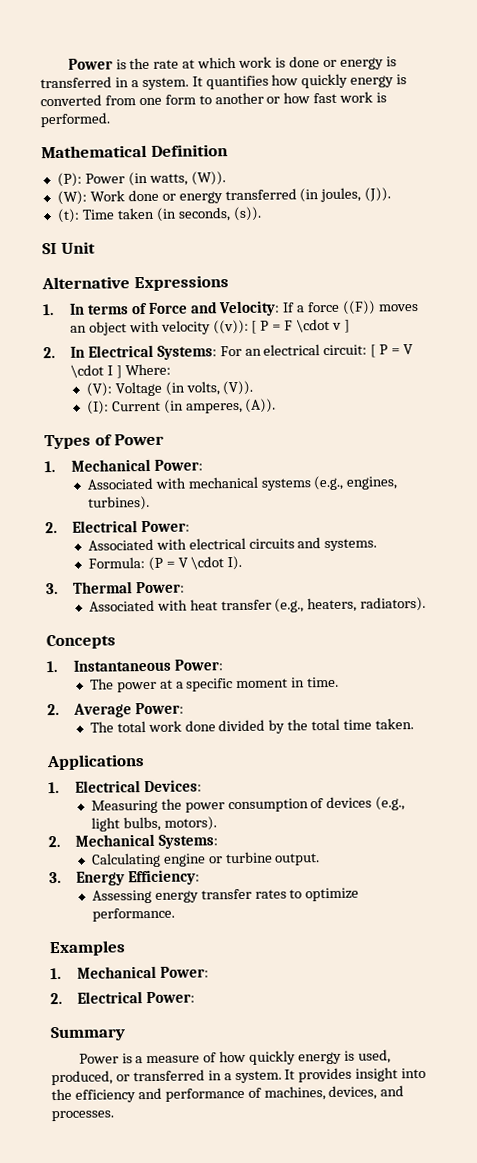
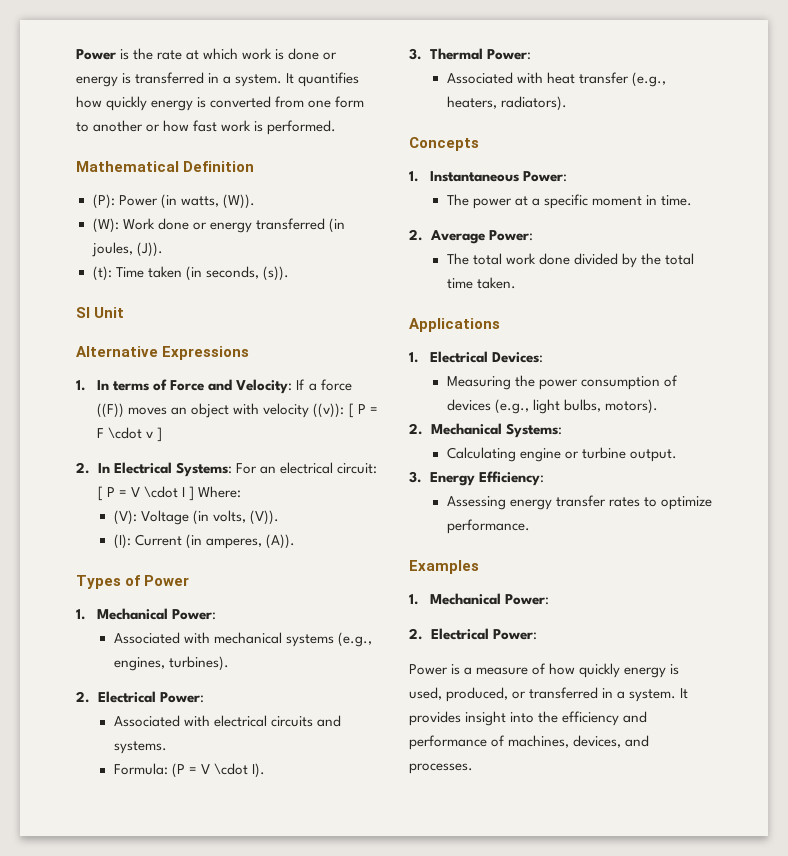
- Summary

